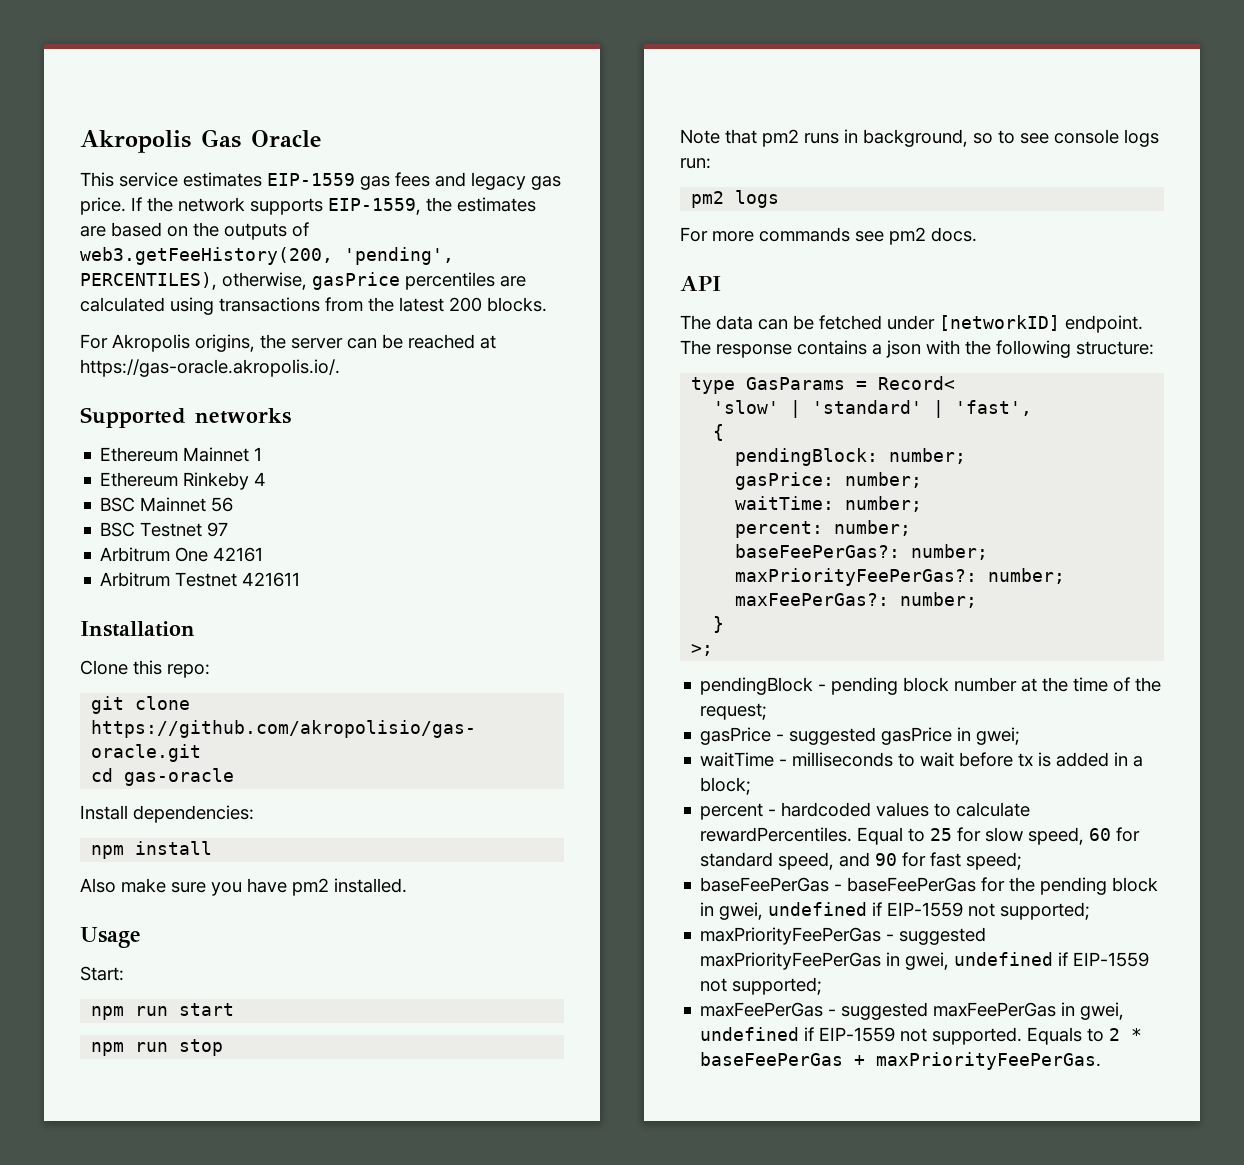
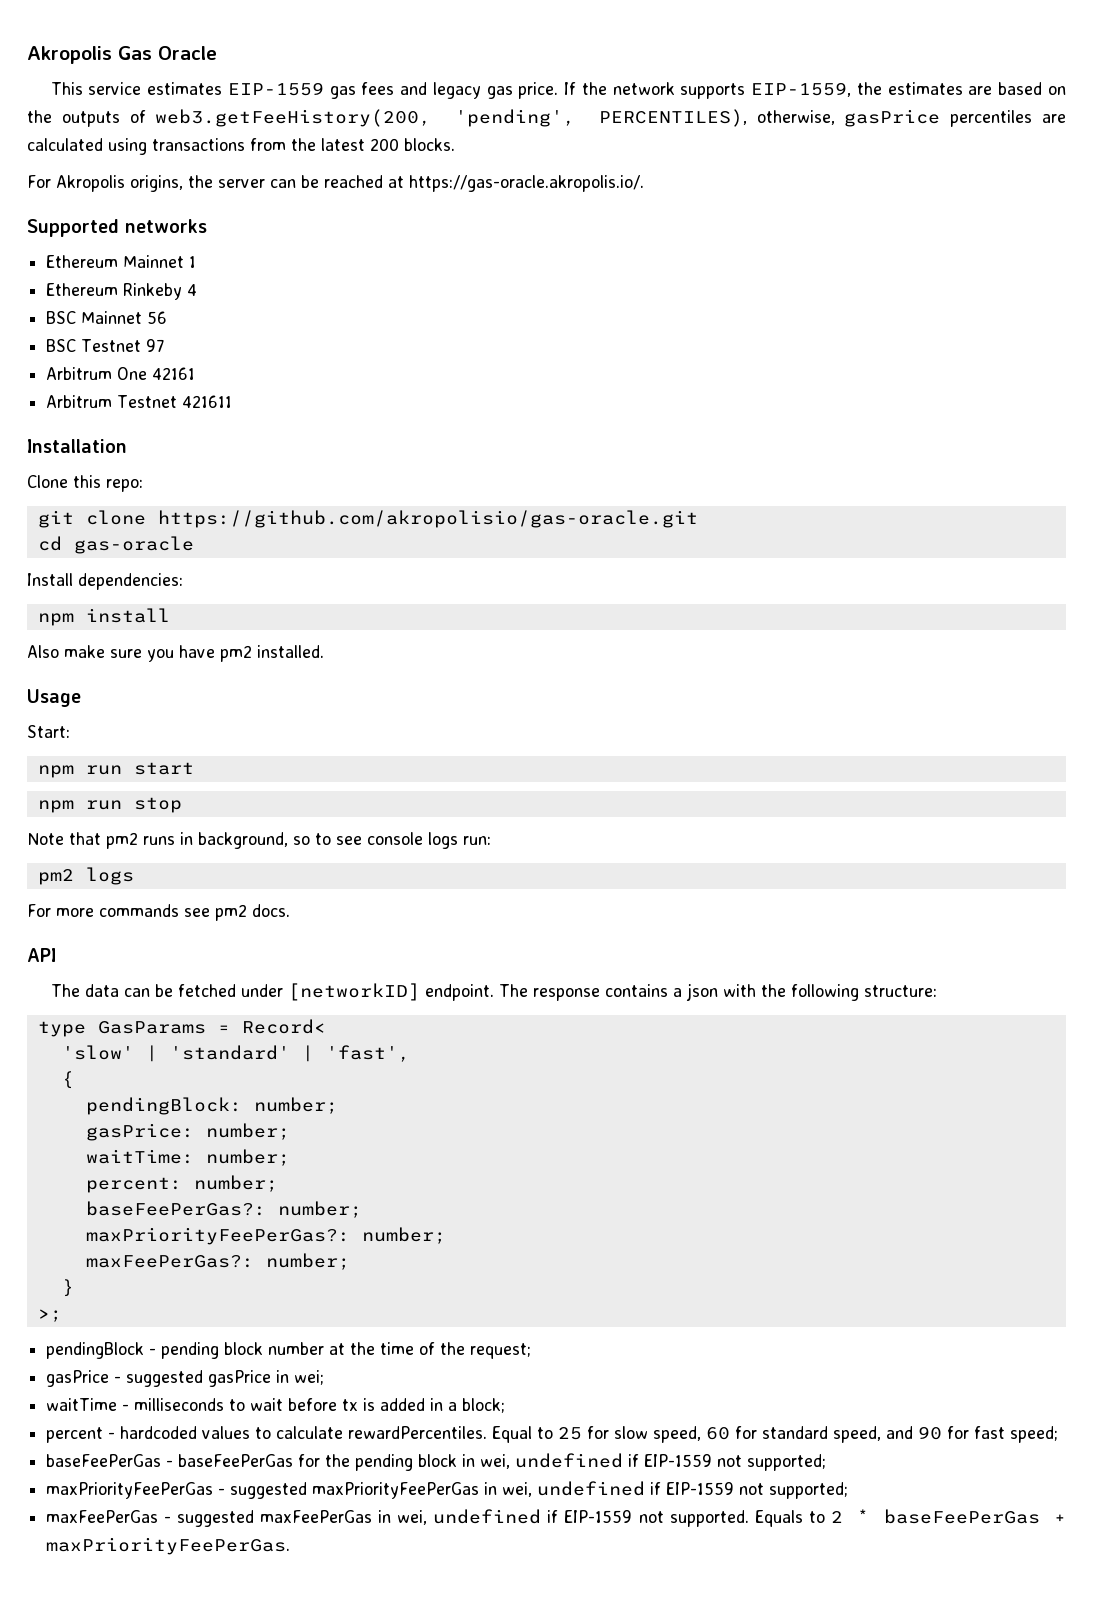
- gasPrice - suggested gasPrice in gwei;
+ gasPrice - suggested gasPrice in wei;
- baseFeePerGas - baseFeePerGas for the pending block in gwei, undefined if EIP-1559 not supported;
+ baseFeePerGas - baseFeePerGas for the pending block in wei, undefined if EIP-1559 not supported;
- maxPriorityFeePerGas - suggested maxPriorityFeePerGas in gwei, undefined if EIP-1559 not supported;
+ maxPriorityFeePerGas - suggested maxPriorityFeePerGas in wei, undefined if EIP-1559 not supported;
- maxFeePerGas - suggested maxFeePerGas in gwei, undefined if EIP-1559 not supported.
+ maxFeePerGas - suggested maxFeePerGas in wei, undefined if EIP-1559 not supported.

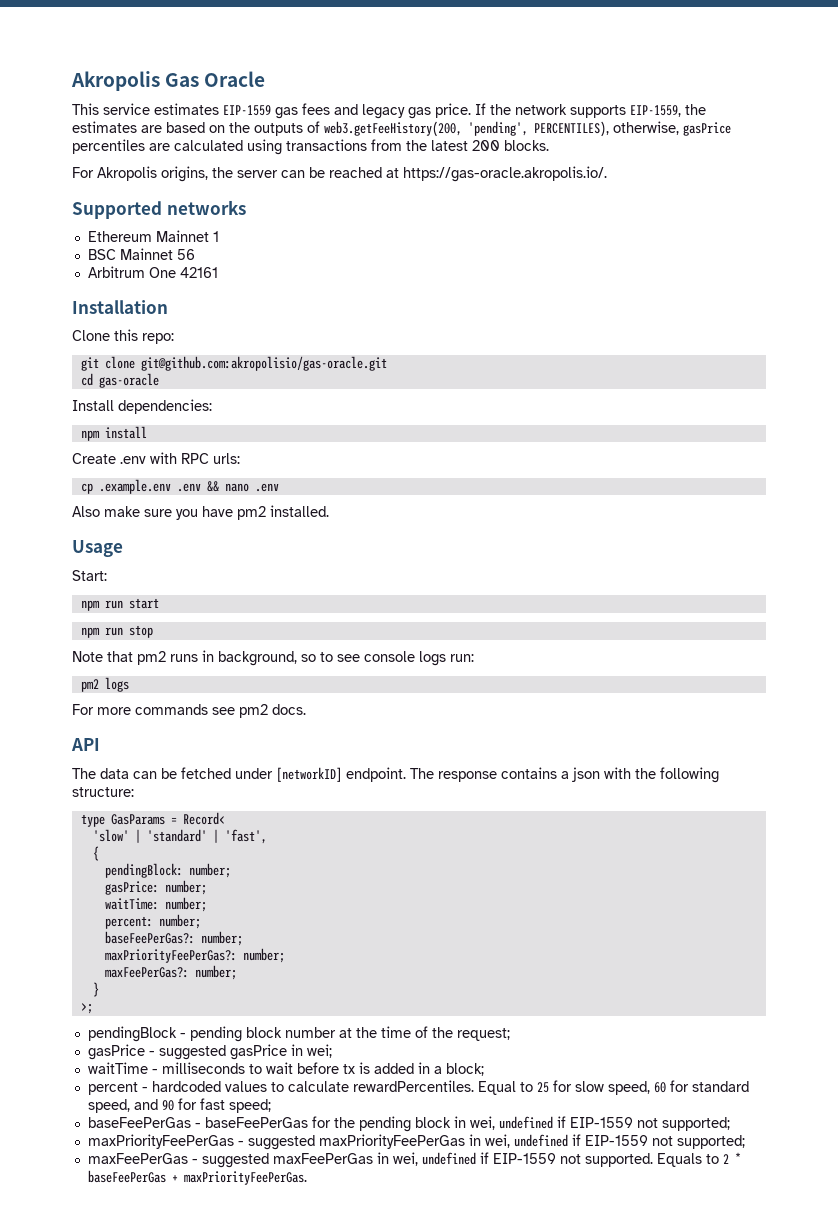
- Ethereum Rinkeby 4
- BSC Testnet 97
- Arbitrum Testnet 421611
- git clone https://github.com/akropolisio/gas-oracle.git
+ git clone git@github.com:akropolisio/gas-oracle.git
+ Create .env with RPC urls:
+ cp .example.env .env && nano .env

